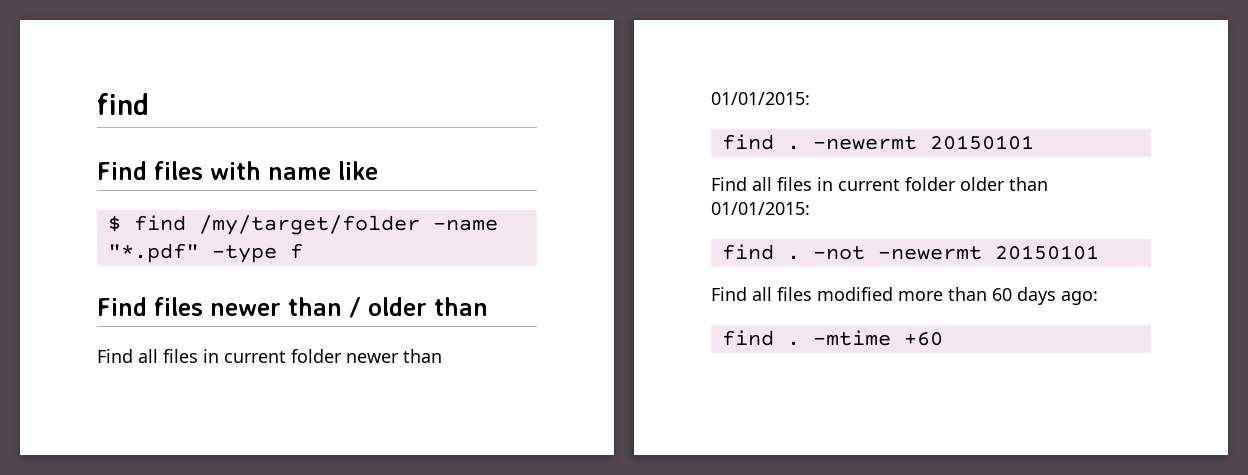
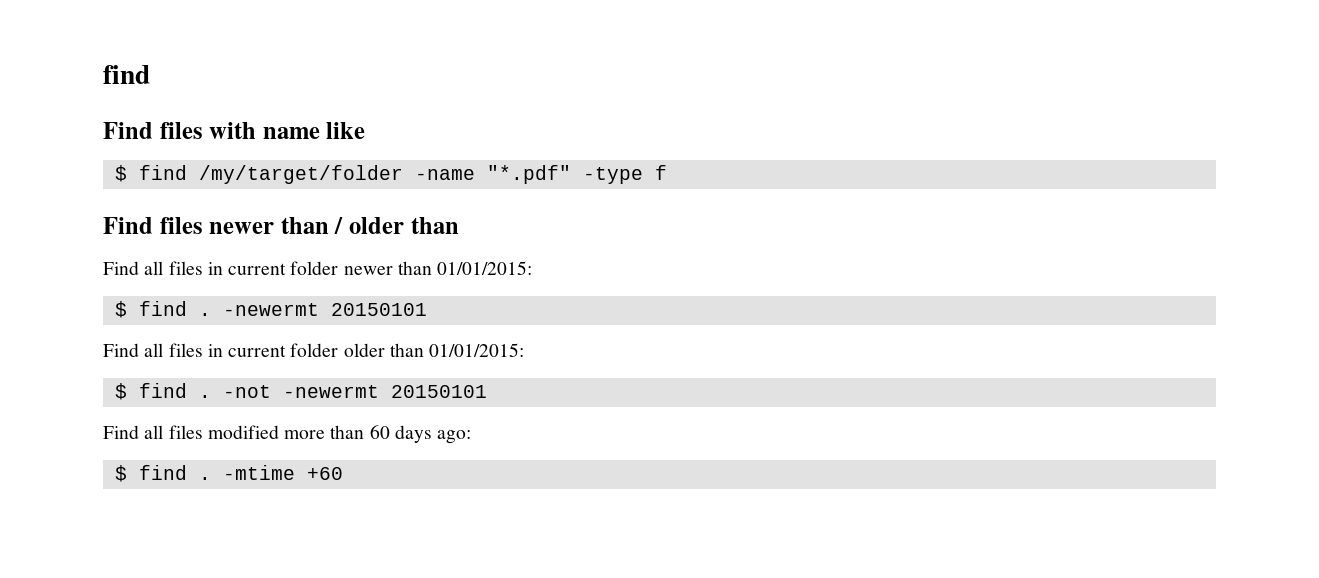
  Find all files in current folder newer than 01/01/2015:
- find .
+ $ find .
  Find all files in current folder older than 01/01/2015:
- find .
+ $ find .
  Find all files modified more than 60 days ago:
- find .
+ $ find .

